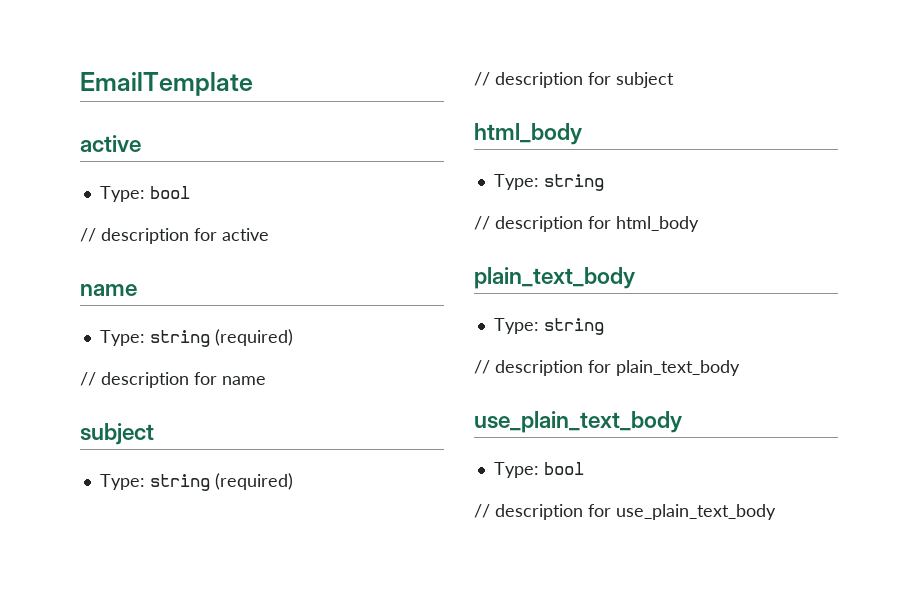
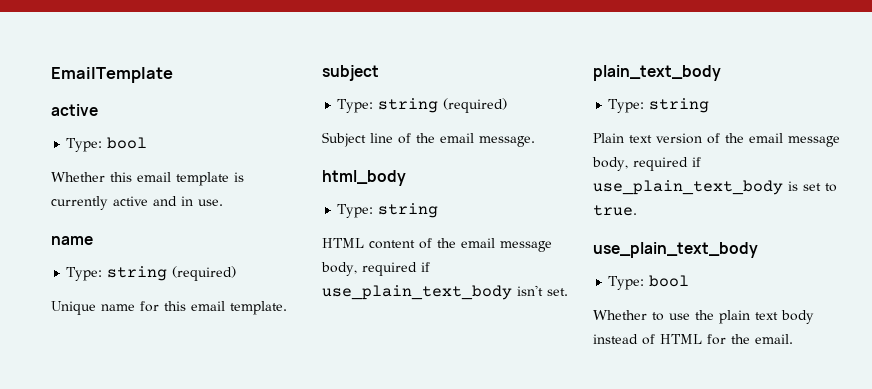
- // description for active
+ Whether this email template is currently active and in use.
  name
  Type: string (required)
- // description for name
+ Unique name for this email template.
  subject
  Type: string (required)
- // description for subject
+ Subject line of the email message.
  html_body
  Type: string
- // description for html_body
+ HTML content of the email message body, required if use_plain_text_body isn't set.
  plain_text_body
  Type: string
- // description for plain_text_body
+ Plain text version of the email message body, required if use_plain_text_body is set to true.
  use_plain_text_body
  Type: bool
- // description for use_plain_text_body
+ Whether to use the plain text body instead of HTML for the email.

